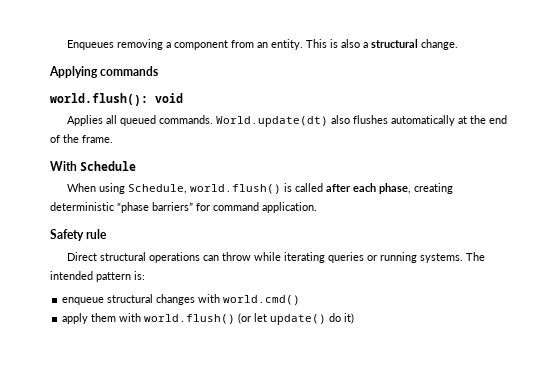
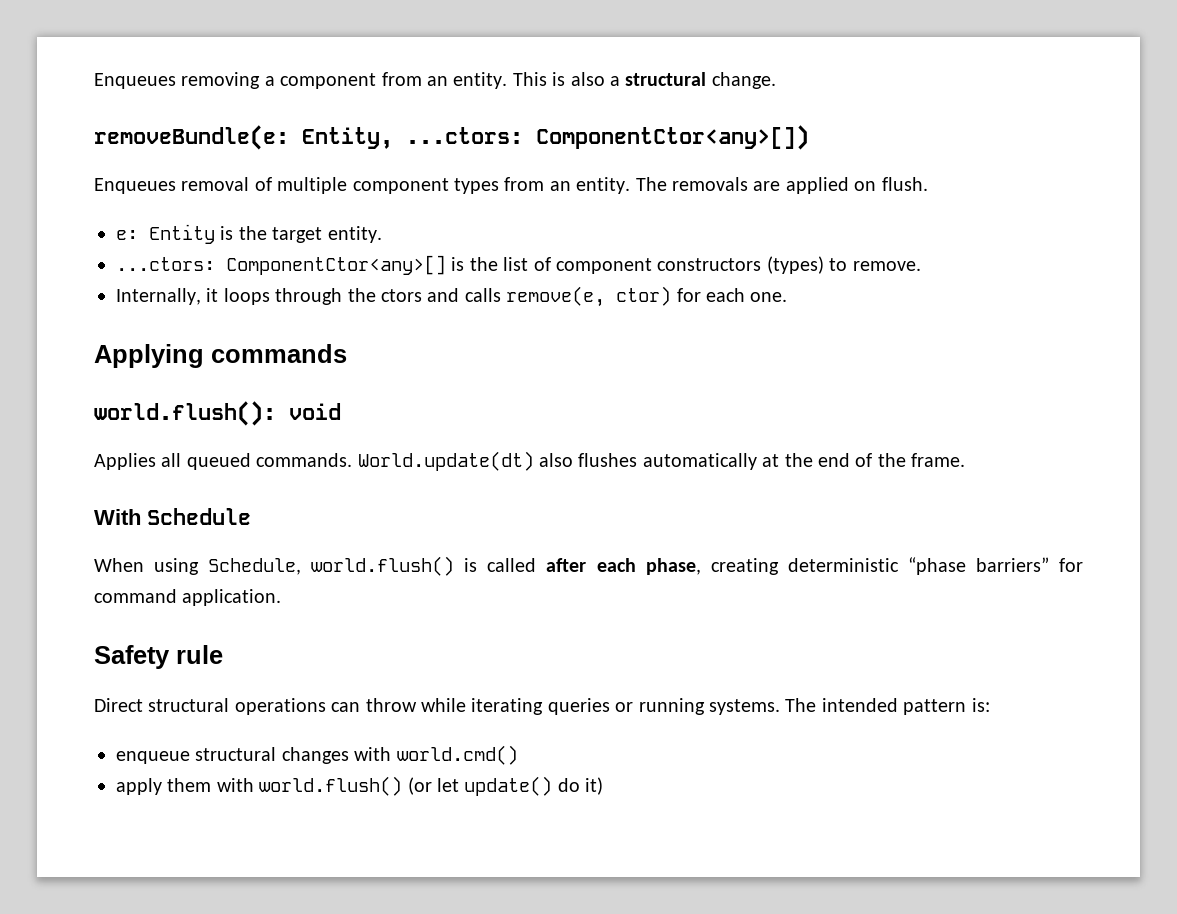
+ removeBundle(e: Entity, ...ctors: ComponentCtor<any>[])
+ Enqueues removal of multiple component types from an entity. The removals are applied on flush.
+ e: Entity is the target entity.
+ ...ctors: ComponentCtor<any>[] is the list of component constructors (types) to remove.
+ Internally, it loops through the ctors and calls remove(e, ctor) for each one.

